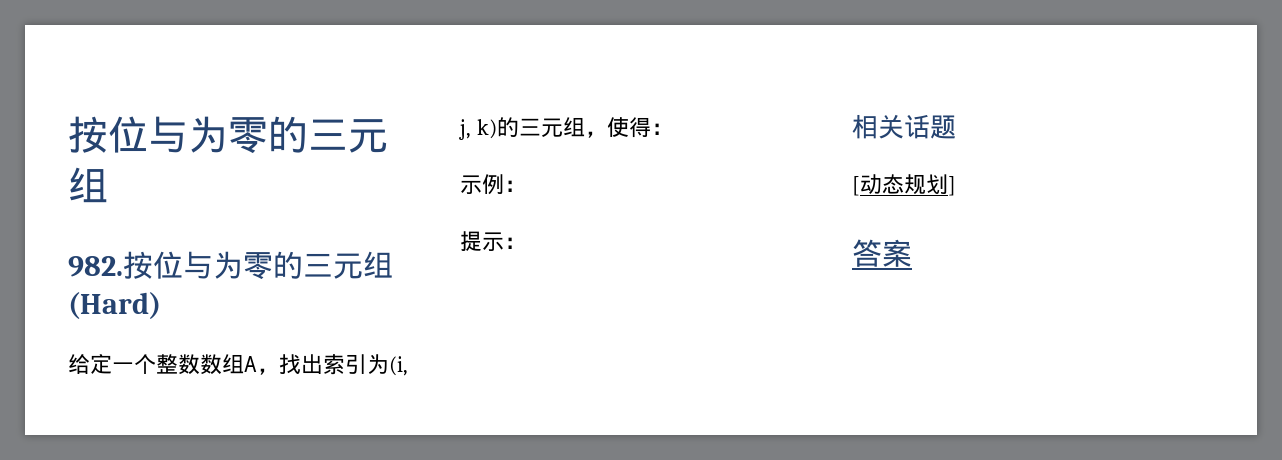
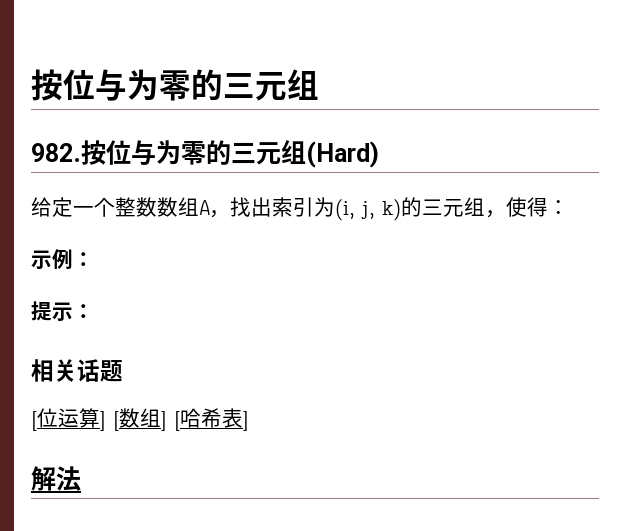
- [动态规划]
+ [位运算] [数组] [哈希表]
- 答案
+ 解法

